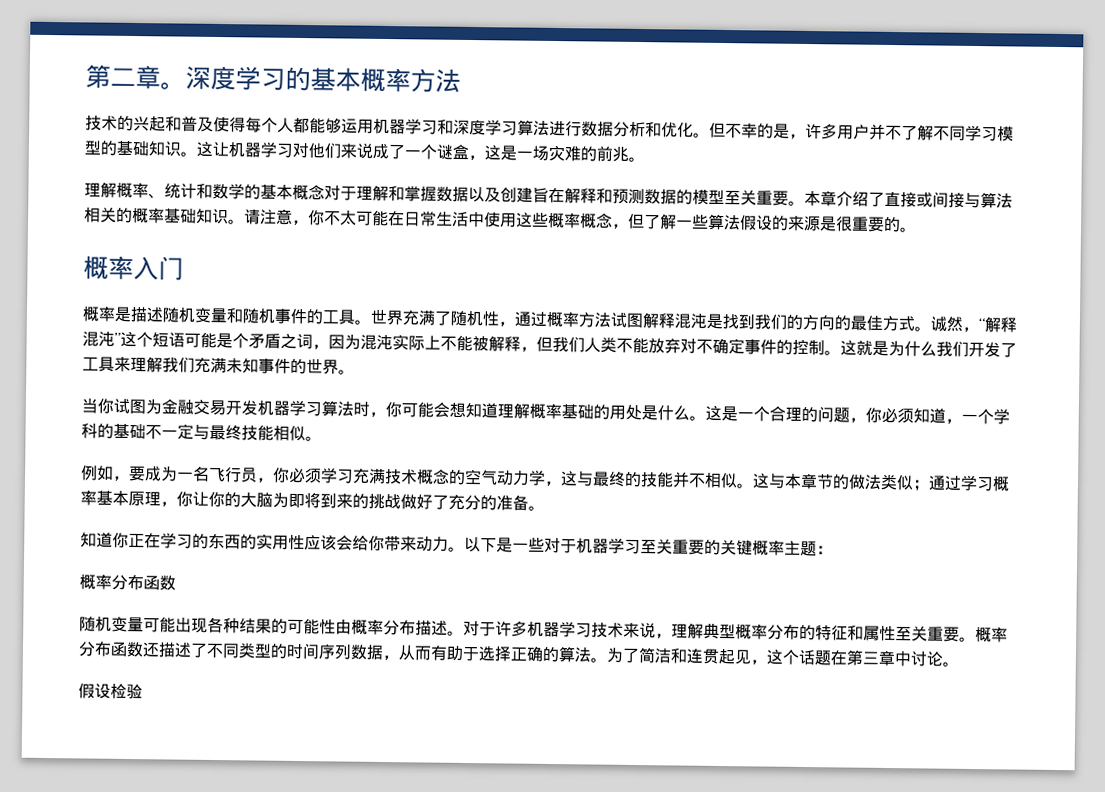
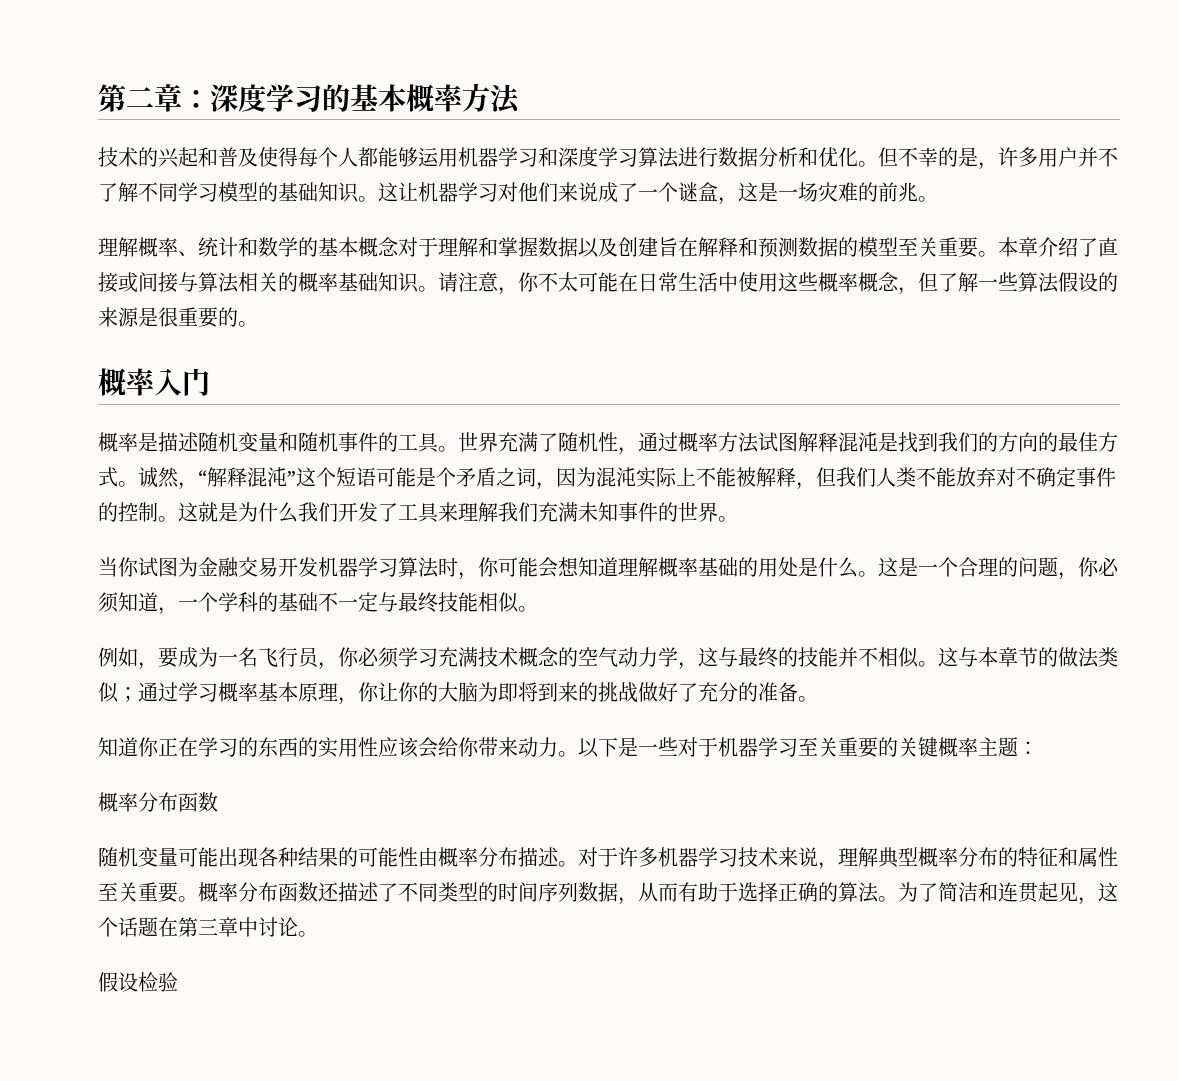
- 第二章。深度学习的基本概率方法
+ 第二章：深度学习的基本概率方法

